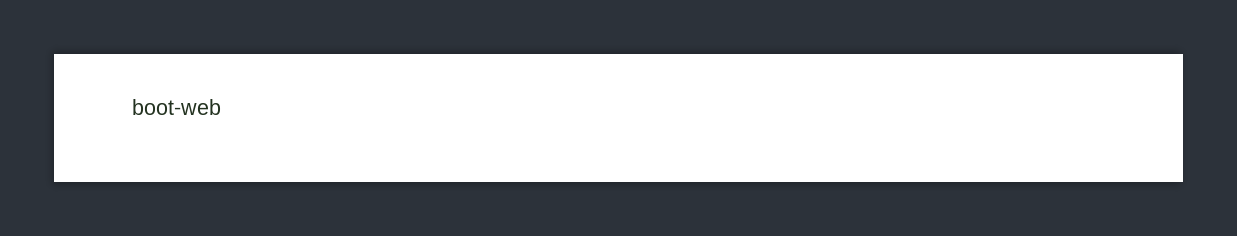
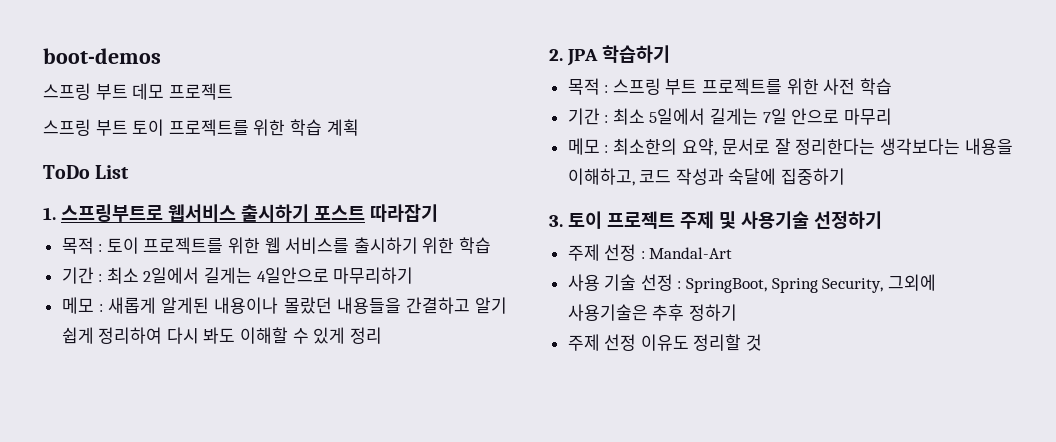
- boot-web
+ boot-demos
+ 스프링 부트 데모 프로젝트
+ 스프링 부트 토이 프로젝트를 위한 학습 계획
+ ToDo List
+ 1. 스프링부트로 웹서비스 출시하기 포스트 따라잡기
+ 목적 : 토이 프로젝트를 위한 웹 서비스를 출시하기 위한 학습
+ 기간 : 최소 2일에서 길게는 4일안으로 마무리하기
+ 메모 : 새롭게 알게된 내용이나 몰랐던 내용들을 간결하고 알기 쉽게 정리하여 다시 봐도 이해할 수 있게 정리
+ 2. JPA 학습하기
+ 목적 : 스프링 부트 프로젝트를 위한 사전 학습
+ 기간 : 최소 5일에서 길게는 7일 안으로 마무리
+ 메모 : 최소한의 요약, 문서로 잘 정리한다는 생각보다는 내용을 이해하고, 코드 작성과 숙달에 집중하기
+ 3. 토이 프로젝트 주제 및 사용기술 선정하기
+ 주제 선정 : Mandal-Art
+ 사용 기술 선정 : SpringBoot, Spring Security, 그외에 사용기술은 추후 정하기
+ 주제 선정 이유도 정리할 것

